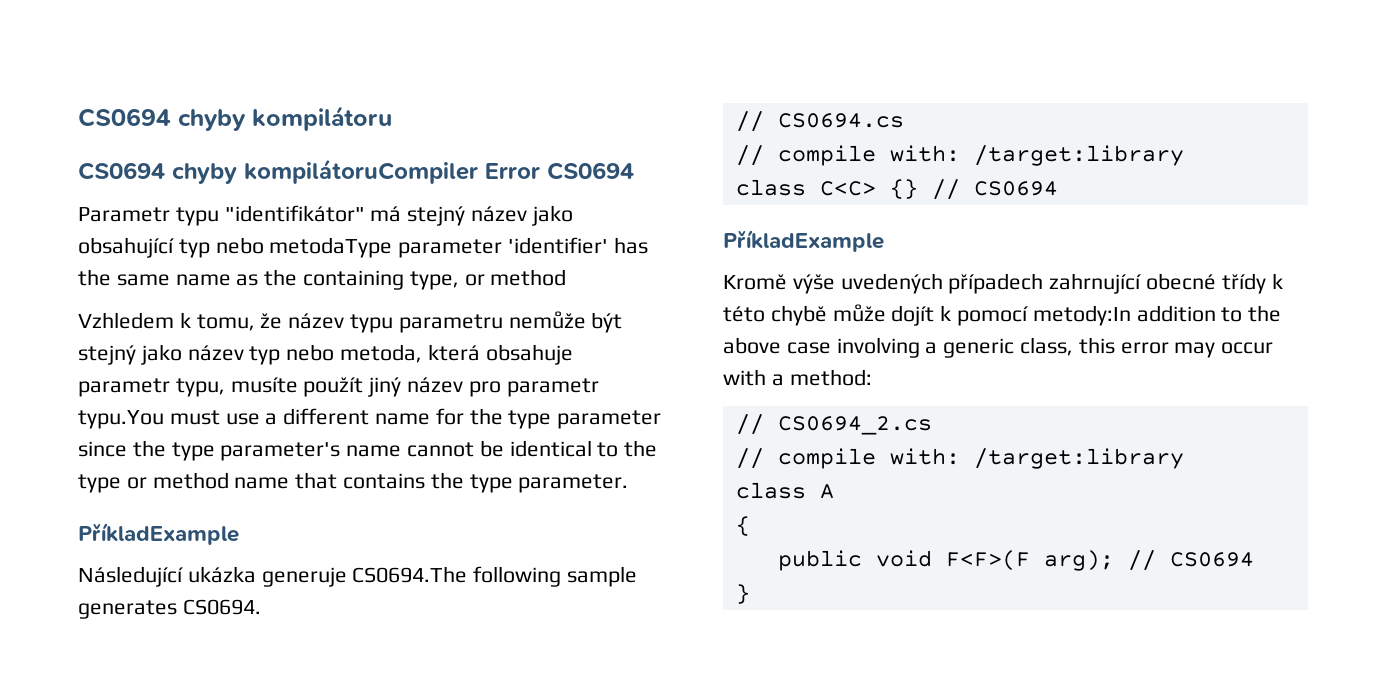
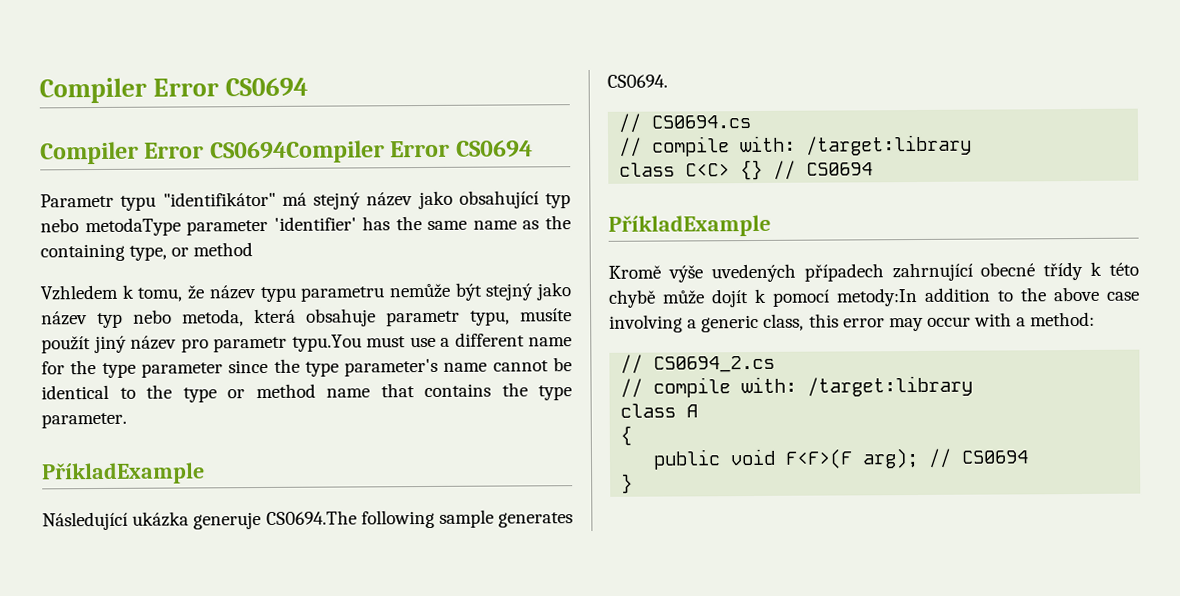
- CS0694 chyby kompilátoru
- CS0694 chyby kompilátoruCompiler Error CS0694
+ Compiler Error CS0694
+ Compiler Error CS0694Compiler Error CS0694

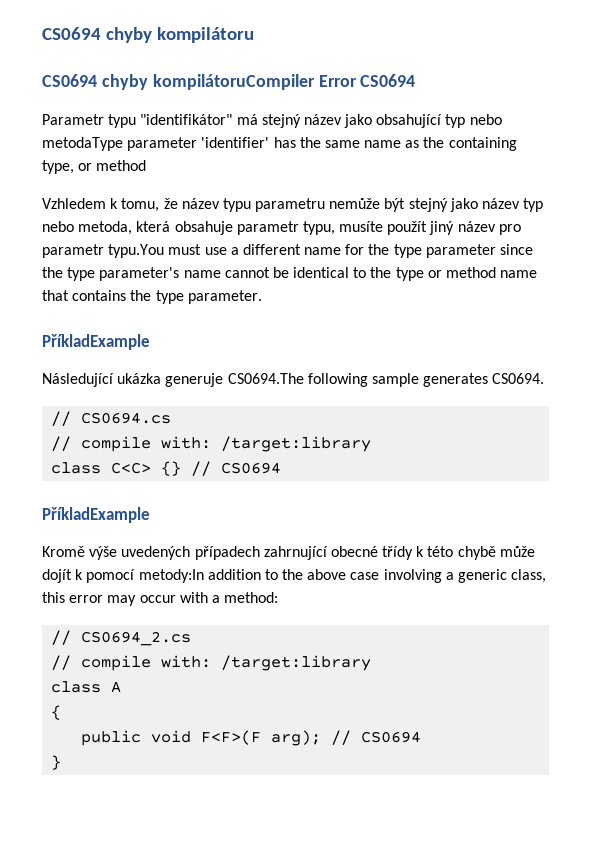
- Compiler Error CS0694
- Compiler Error CS0694Compiler Error CS0694
+ CS0694 chyby kompilátoru
+ CS0694 chyby kompilátoruCompiler Error CS0694

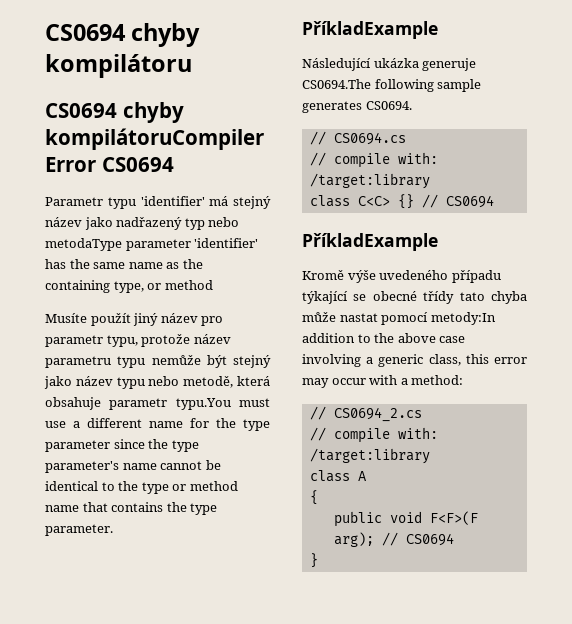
- Parametr typu "identifikátor" má stejný název jako obsahující typ nebo metodaType parameter 'identifier' has the same name as the containing type, or method
+ Parametr typu 'identifier' má stejný název jako nadřazený typ nebo metodaType parameter 'identifier' has the same name as the containing type, or method
- Vzhledem k tomu, že název typu parametru nemůže být stejný jako název typ nebo metoda, která obsahuje parametr typu, musíte použít jiný název pro parametr typu.You must use a different name for the type parameter since the type parameter's name cannot be identical to the type or method name that contains the type parameter.
+ Musíte použít jiný název pro parametr typu, protože název parametru typu nemůže být stejný jako název typu nebo metodě, která obsahuje parametr typu.You must use a different name for the type parameter since the type parameter's name cannot be identical to the type or method name that contains the type parameter.
- Kromě výše uvedených případech zahrnující obecné třídy k této chybě může dojít k pomocí metody:In addition to the above case involving a generic class, this error may occur with a method:
+ Kromě výše uvedeného případu týkající se obecné třídy tato chyba může nastat pomocí metody:In addition to the above case involving a generic class, this error may occur with a method:

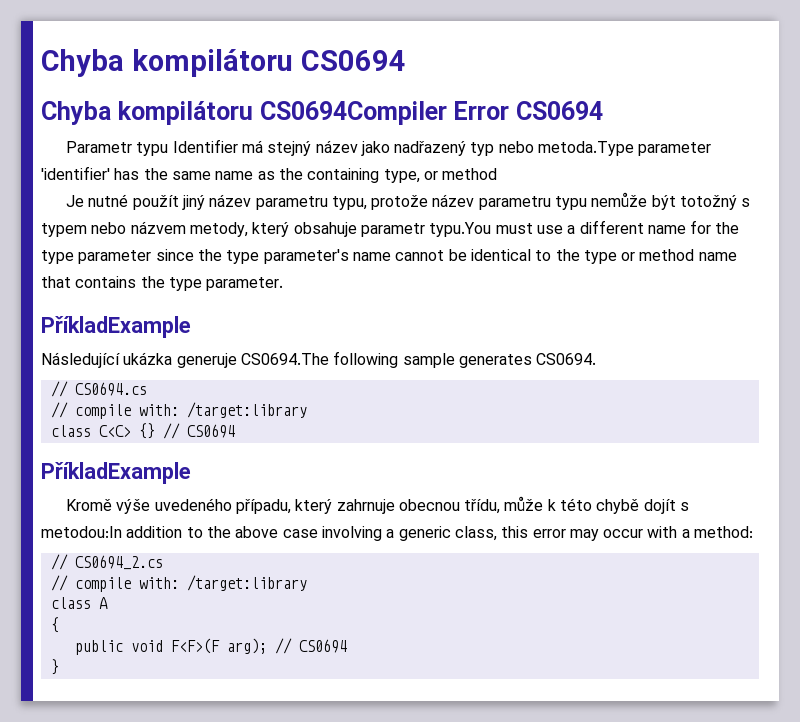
- CS0694 chyby kompilátoru
- CS0694 chyby kompilátoruCompiler Error CS0694
+ Chyba kompilátoru CS0694
+ Chyba kompilátoru CS0694Compiler Error CS0694
- Parametr typu 'identifier' má stejný název jako nadřazený typ nebo metodaType parameter 'identifier' has the same name as the containing type, or method
+ Parametr typu Identifier má stejný název jako nadřazený typ nebo metoda.Type parameter 'identifier' has the same name as the containing type, or method
- Musíte použít jiný název pro parametr typu, protože název parametru typu nemůže být stejný jako název typu nebo metodě, která obsahuje parametr typu.You must use a different name for the type parameter since the type parameter's name cannot be identical to the type or method name that contains the type parameter.
+ Je nutné použít jiný název parametru typu, protože název parametru typu nemůže být totožný s typem nebo názvem metody, který obsahuje parametr typu.You must use a different name for the type parameter since the type parameter's name cannot be identical to the type or method name that contains the type parameter.
- Kromě výše uvedeného případu týkající se obecné třídy tato chyba může nastat pomocí metody:In addition to the above case involving a generic class, this error may occur with a method:
+ Kromě výše uvedeného případu, který zahrnuje obecnou třídu, může k této chybě dojít s metodou:In addition to the above case involving a generic class, this error may occur with a method:

